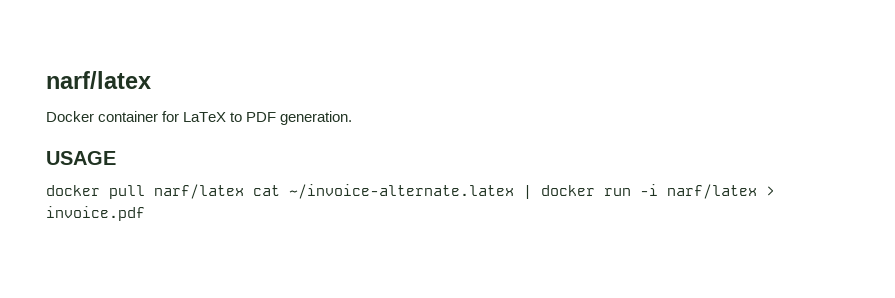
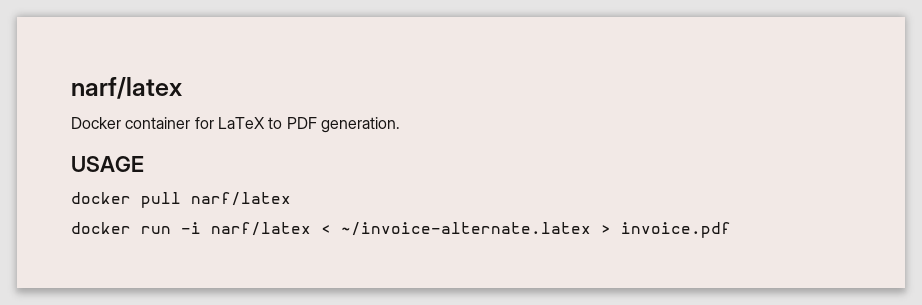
- docker pull narf/latex cat ~/invoice-alternate.latex | docker run -i narf/latex > invoice.pdf
+ docker pull narf/latex
+ docker run -i narf/latex < ~/invoice-alternate.latex > invoice.pdf

